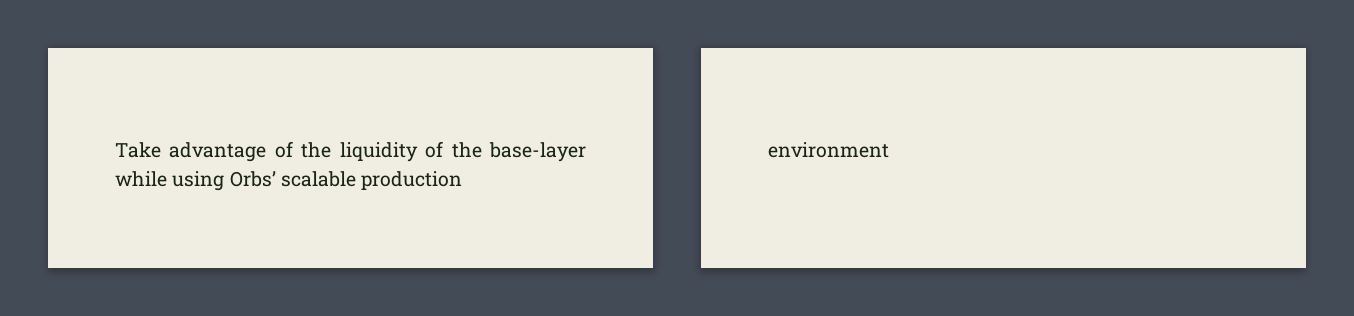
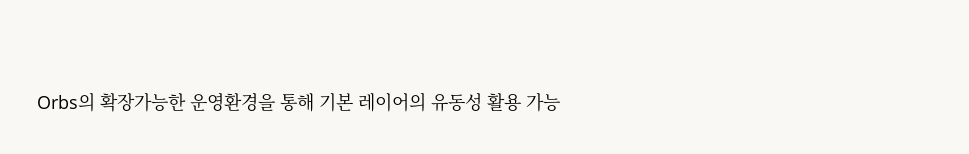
- Take advantage of the liquidity of the base-layer while using Orbs’ scalable production environment
+ Orbs의 확장가능한 운영환경을 통해 기본 레이어의 유동성 활용 가능

